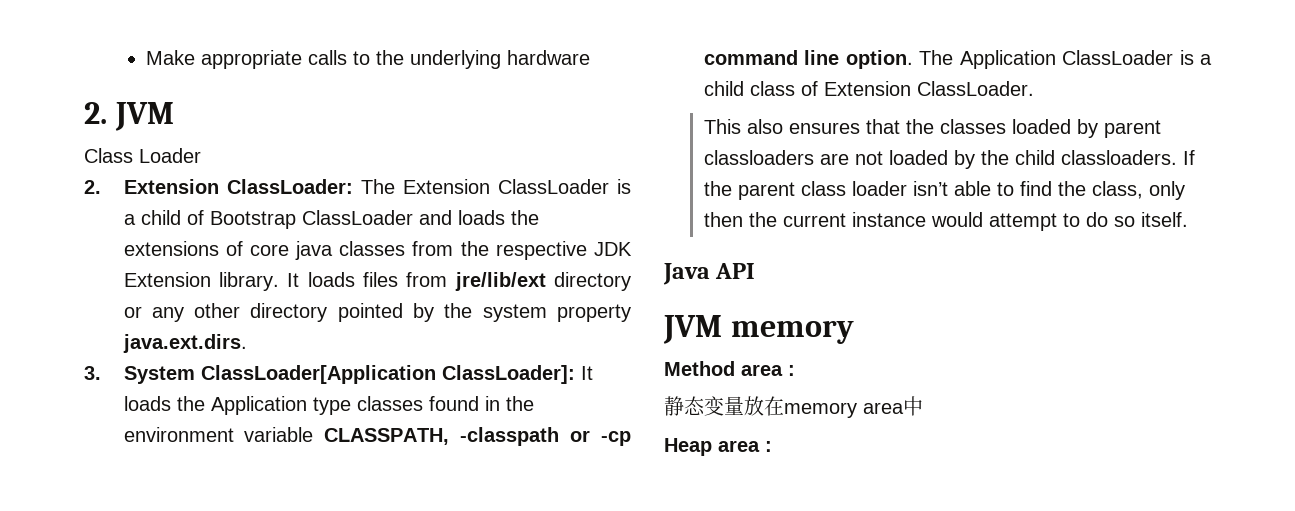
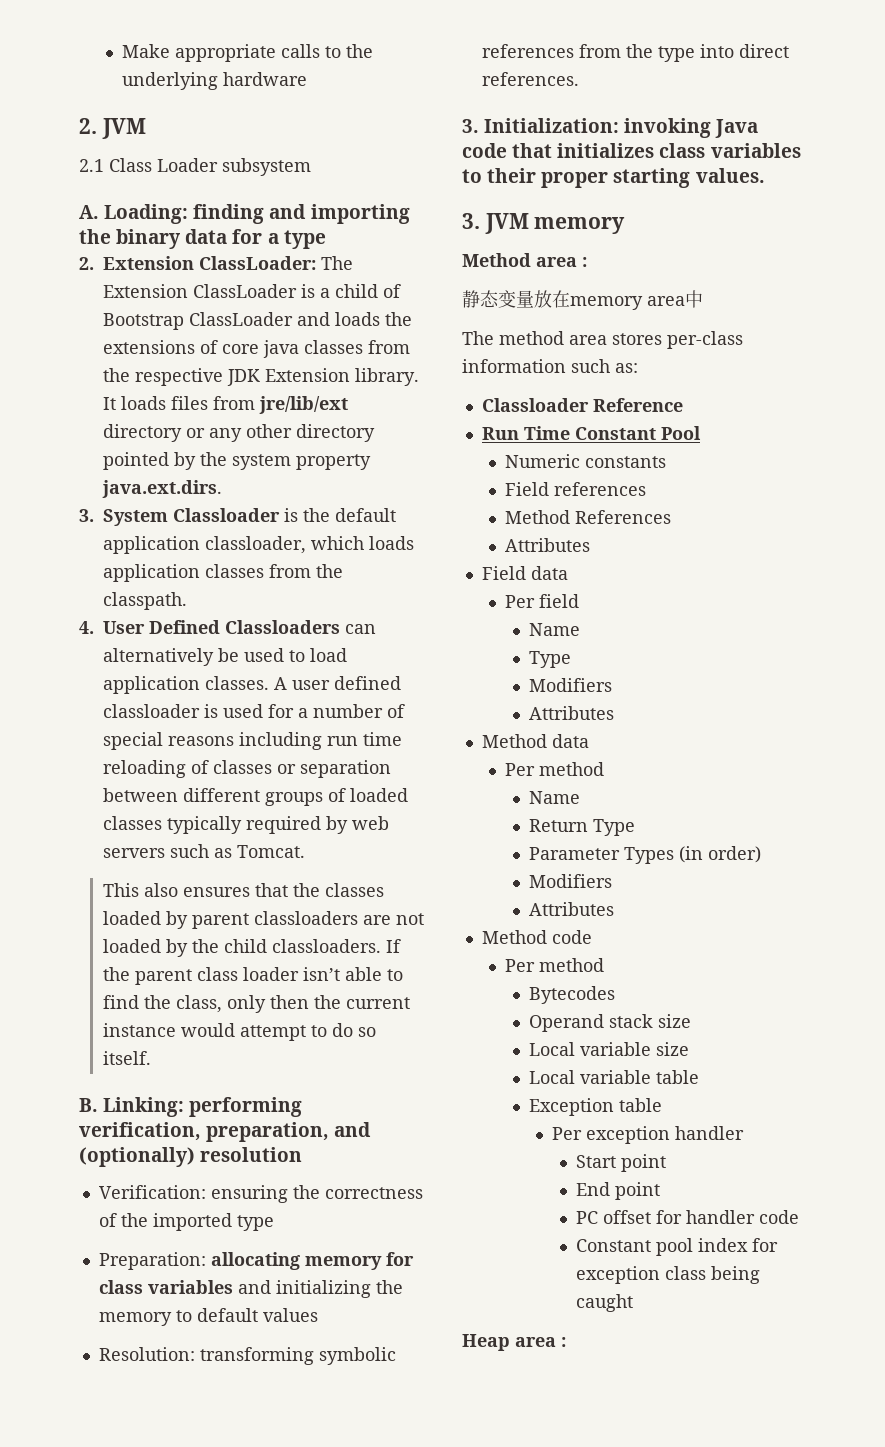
- Class Loader
+ 2.1 Class Loader subsystem
+ A. Loading: finding and importing the binary data for a type
- 3. System ClassLoader[Application ClassLoader]: It loads the Application type classes found in the environment variable CLASSPATH, -classpath or -cp command line option. The Application ClassLoader is a child class of Extension ClassLoader.
+ 3. System Classloader is the default application classloader, which loads application classes from the classpath.
+ 4. User Defined Classloaders can alternatively be used to load application classes. A user defined classloader is used for a number of special reasons including run time reloading of classes or separation between different groups of loaded classes typically required by web servers such as Tomcat.
- Java API
- JVM memory
+ B. Linking: performing verification, preparation, and (optionally) resolution
+ Verification: ensuring the correctness of the imported type
+ Preparation: allocating memory for class variables and initializing the memory to default values
+ Resolution: transforming symbolic references from the type into direct references.
+ 3. Initialization: invoking Java code that initializes class variables to their proper starting values.
+ 3. JVM memory
+ The method area stores per-class information such as:
+ Classloader Reference
+ Run Time Constant Pool
+ Numeric constants
+ Field references
+ Method References
+ Attributes
+ Field data
+ Per field
+ Name
+ Type
+ Modifiers
+ Attributes
+ Method data
+ Per method
+ Name
+ Return Type
+ Parameter Types (in order)
+ Modifiers
+ Attributes
+ Method code
+ Per method
+ Bytecodes
+ Operand stack size
+ Local variable size
+ Local variable table
+ Exception table
+ Per exception handler
+ Start point
+ End point
+ PC offset for handler code
+ Constant pool index for exception class being caught

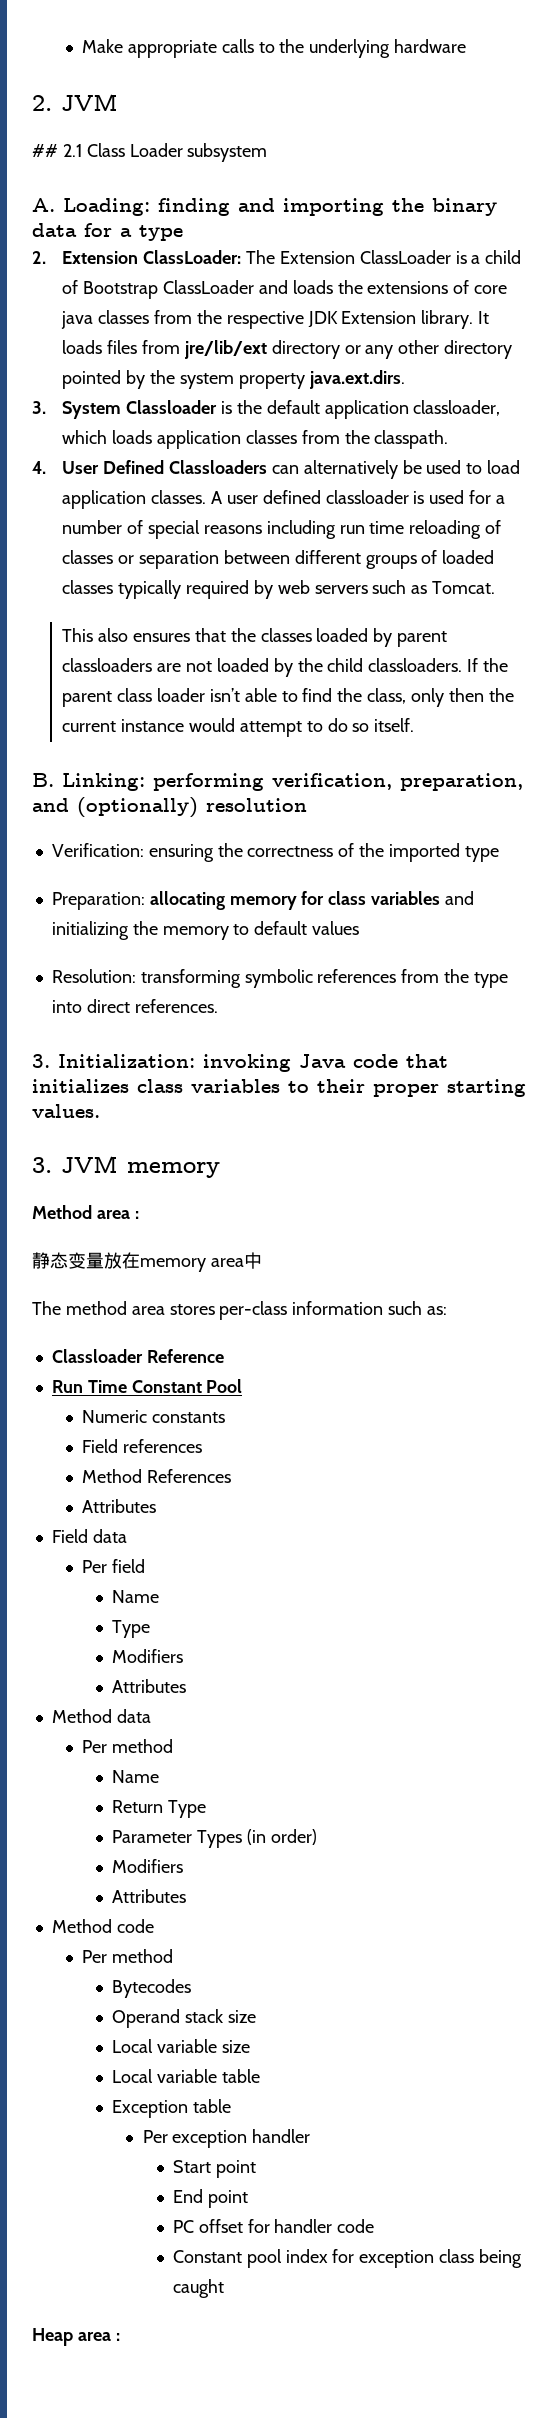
- 2.1 Class Loader subsystem
+ ## 2.1 Class Loader subsystem

